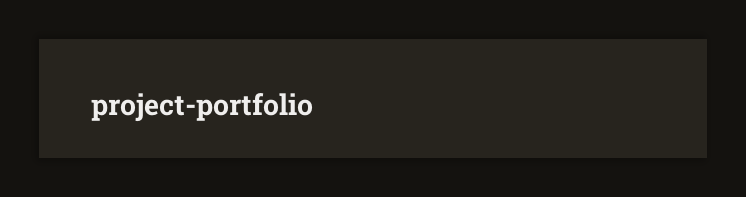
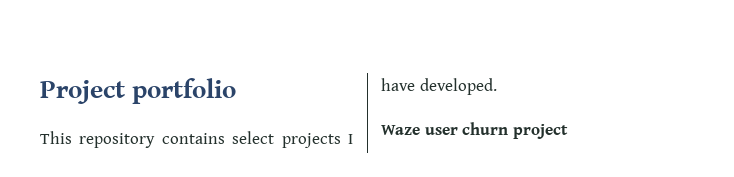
- project-portfolio
+ Project portfolio
+ This repository contains select projects I have developed.
+ Waze user churn project

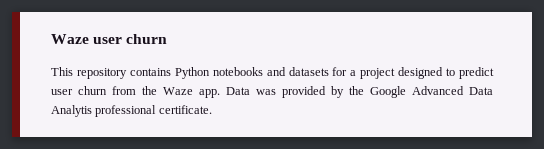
- Project portfolio
+ Waze user churn
- This repository contains select projects I have developed.
- Waze user churn project
+ This repository contains Python notebooks and datasets for a project designed to predict user churn from the Waze app. Data was provided by the Google Advanced Data Analytis professional certificate.

